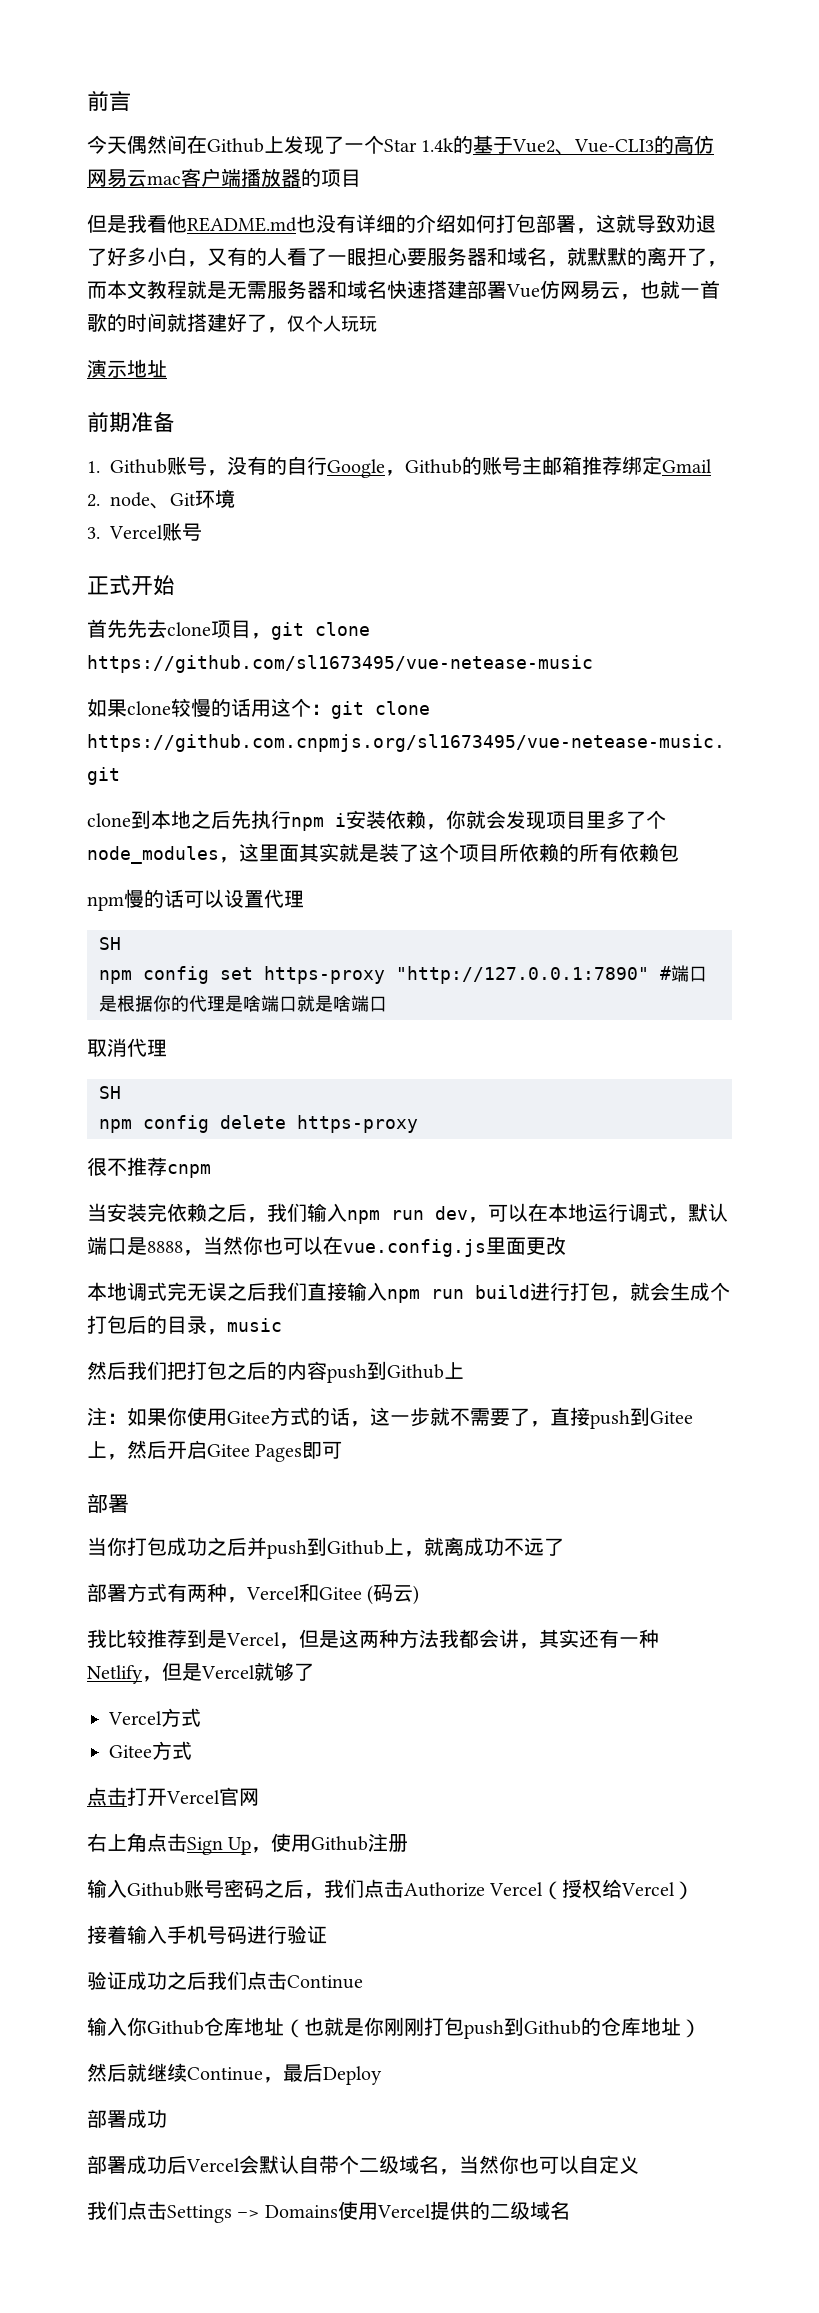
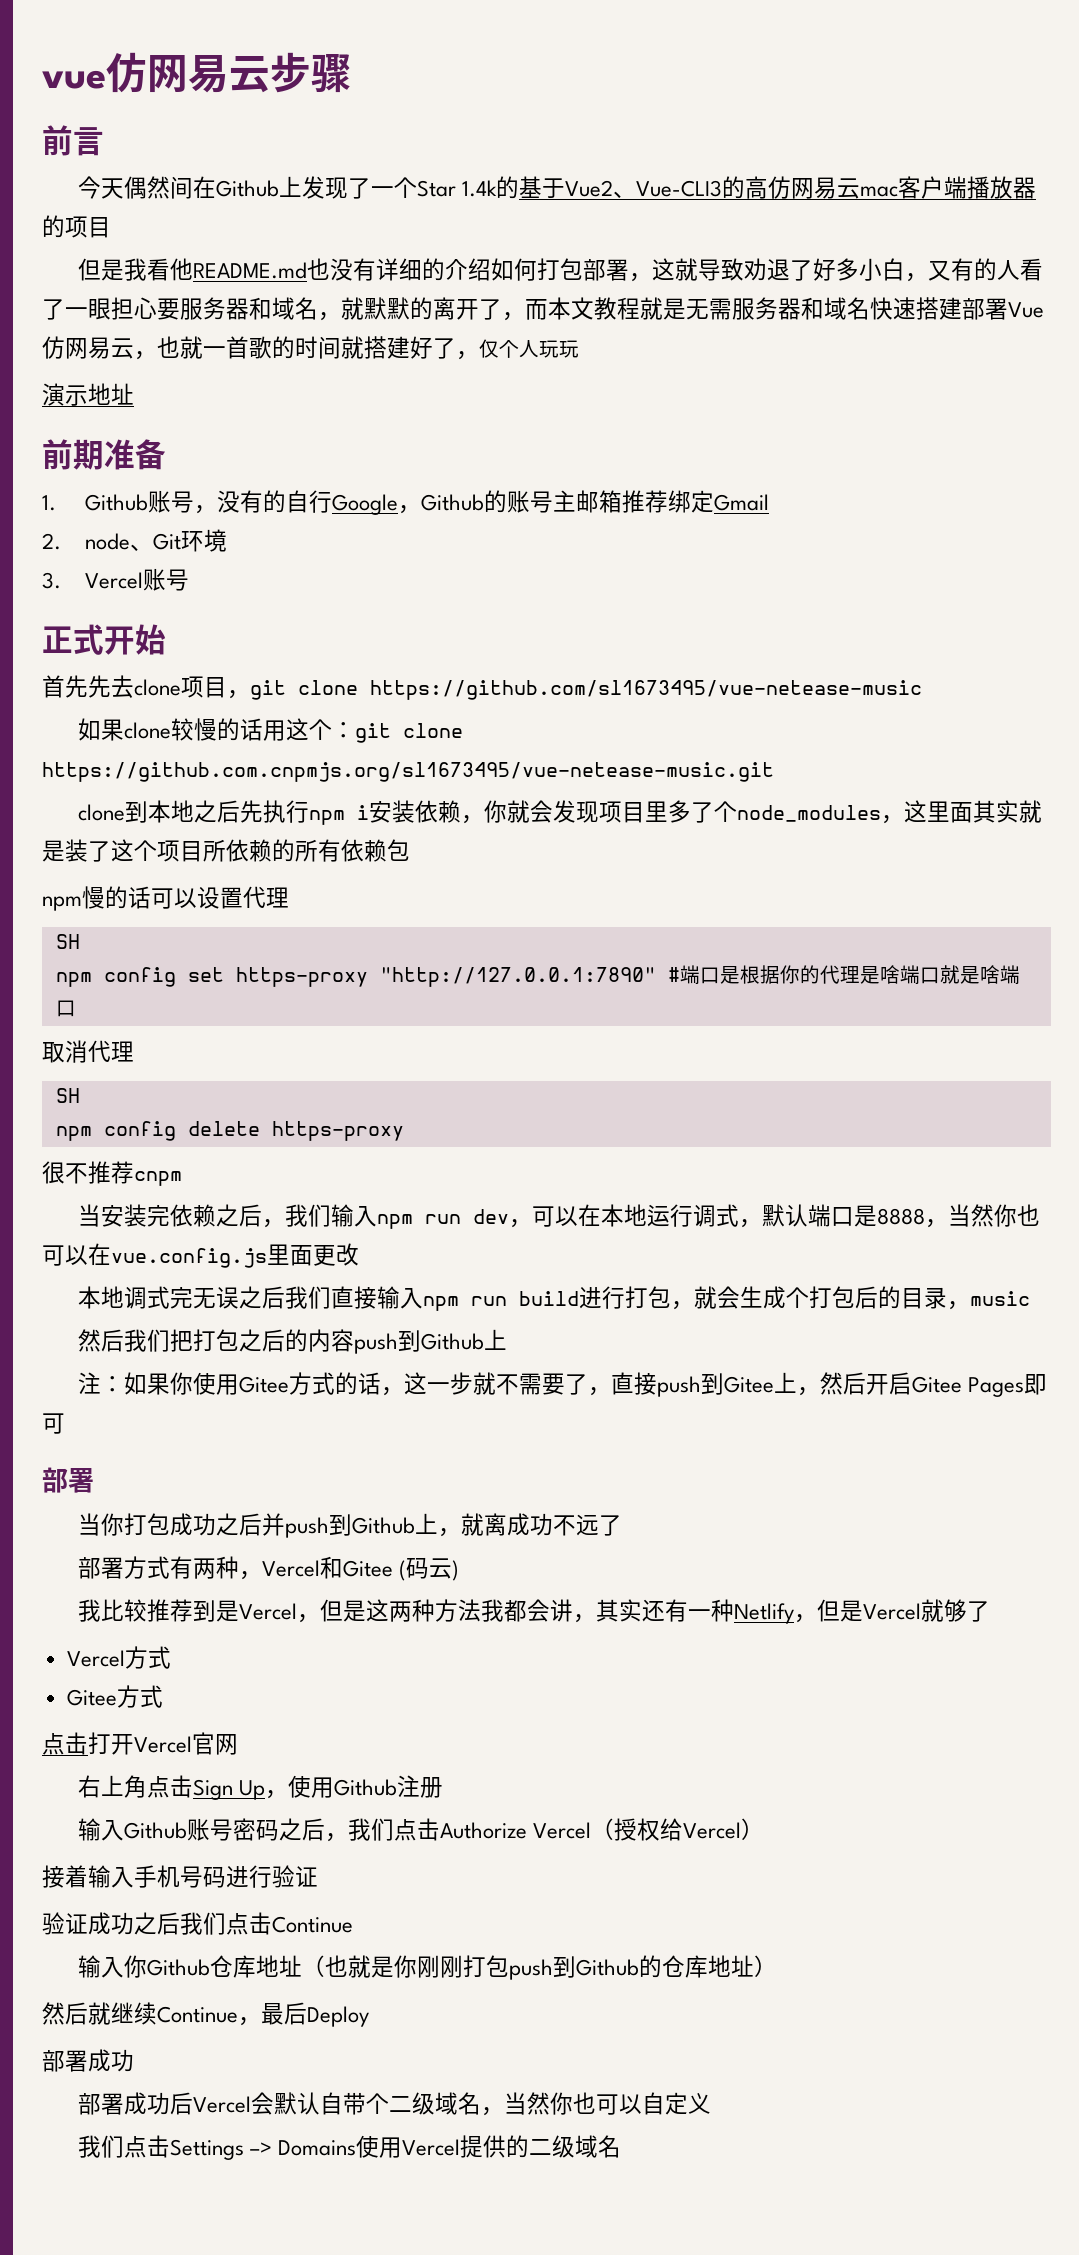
+ vue仿网易云步骤

